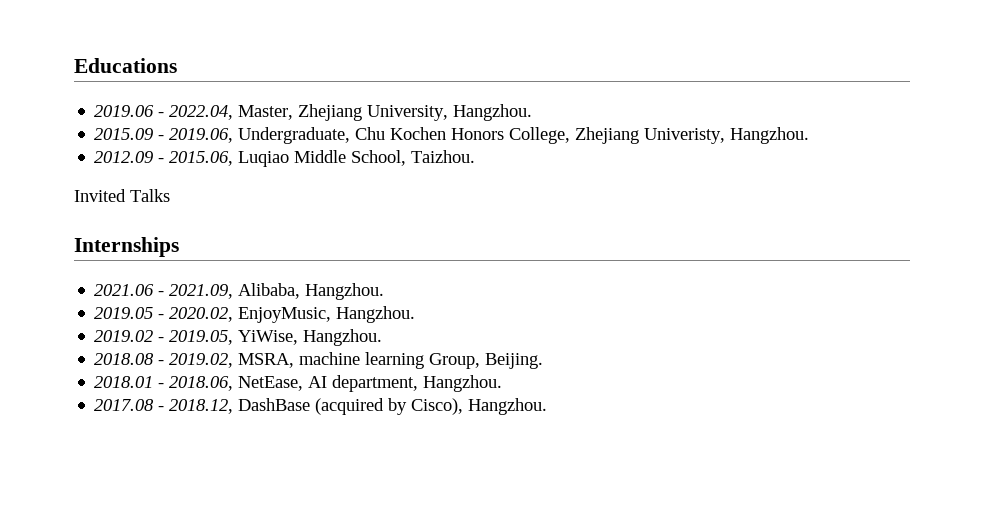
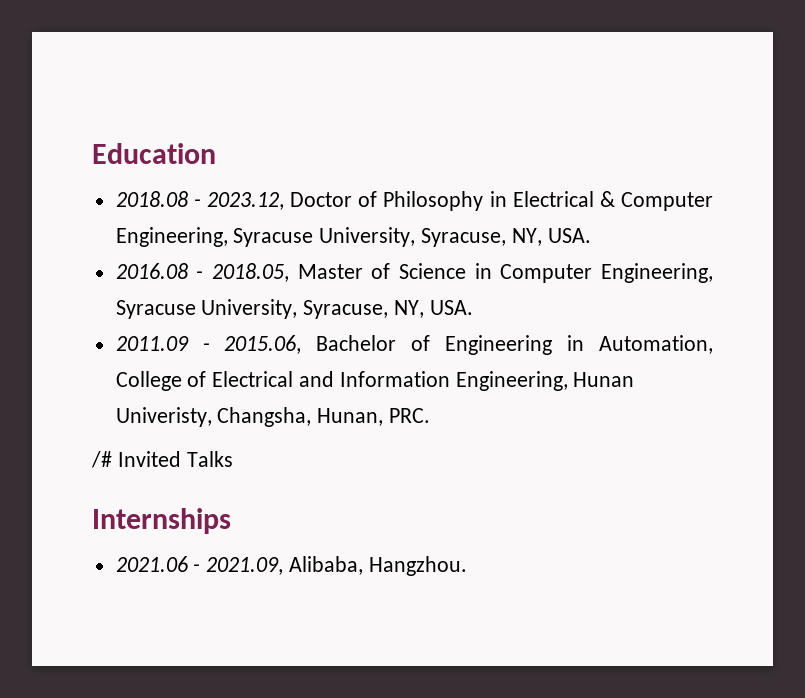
- Educations
- 2019.06 - 2022.04, Master, Zhejiang University, Hangzhou.
- 2015.09 - 2019.06, Undergraduate, Chu Kochen Honors College, Zhejiang Univeristy, Hangzhou.
- 2012.09 - 2015.06, Luqiao Middle School, Taizhou.
- Invited Talks
+ Education
+ 2018.08 - 2023.12, Doctor of Philosophy in Electrical & Computer Engineering, Syracuse University, Syracuse, NY, USA.
+ 2016.08 - 2018.05, Master of Science in Computer Engineering, Syracuse University, Syracuse, NY, USA.
+ 2011.09 - 2015.06, Bachelor of Engineering in Automation, College of Electrical and Information Engineering, Hunan Univeristy, Changsha, Hunan, PRC.
+ /# Invited Talks
- 2019.05 - 2020.02, EnjoyMusic, Hangzhou.
- 2019.02 - 2019.05, YiWise, Hangzhou.
- 2018.08 - 2019.02, MSRA, machine learning Group, Beijing.
- 2018.01 - 2018.06, NetEase, AI department, Hangzhou.
- 2017.08 - 2018.12, DashBase (acquired by Cisco), Hangzhou.

